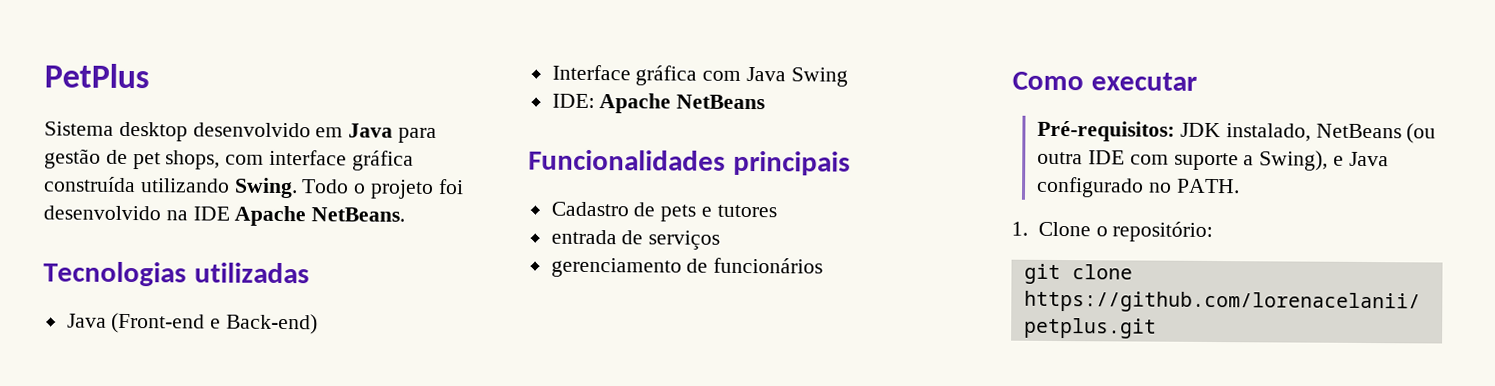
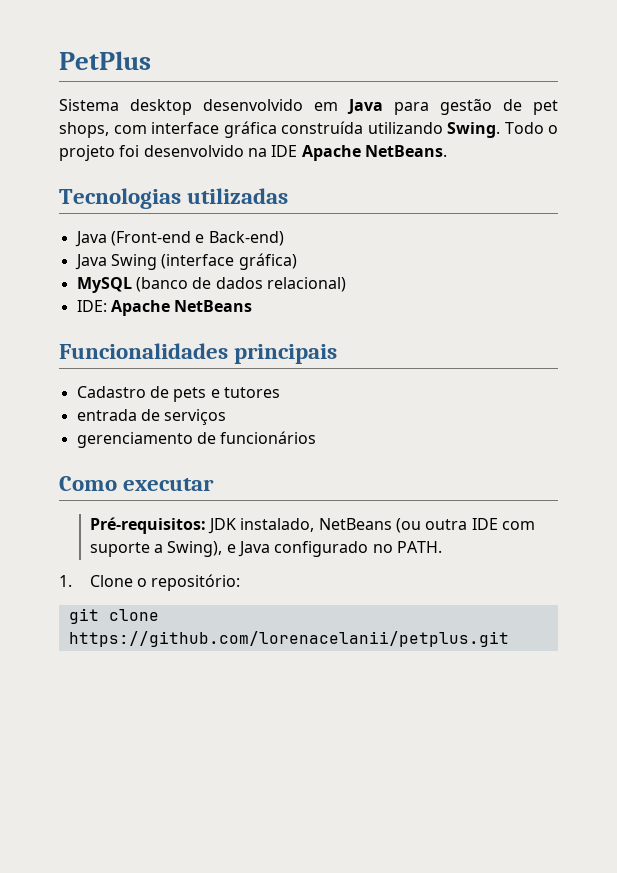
- Interface gráfica com Java Swing
+ Java Swing (interface gráfica)
+ MySQL (banco de dados relacional)

